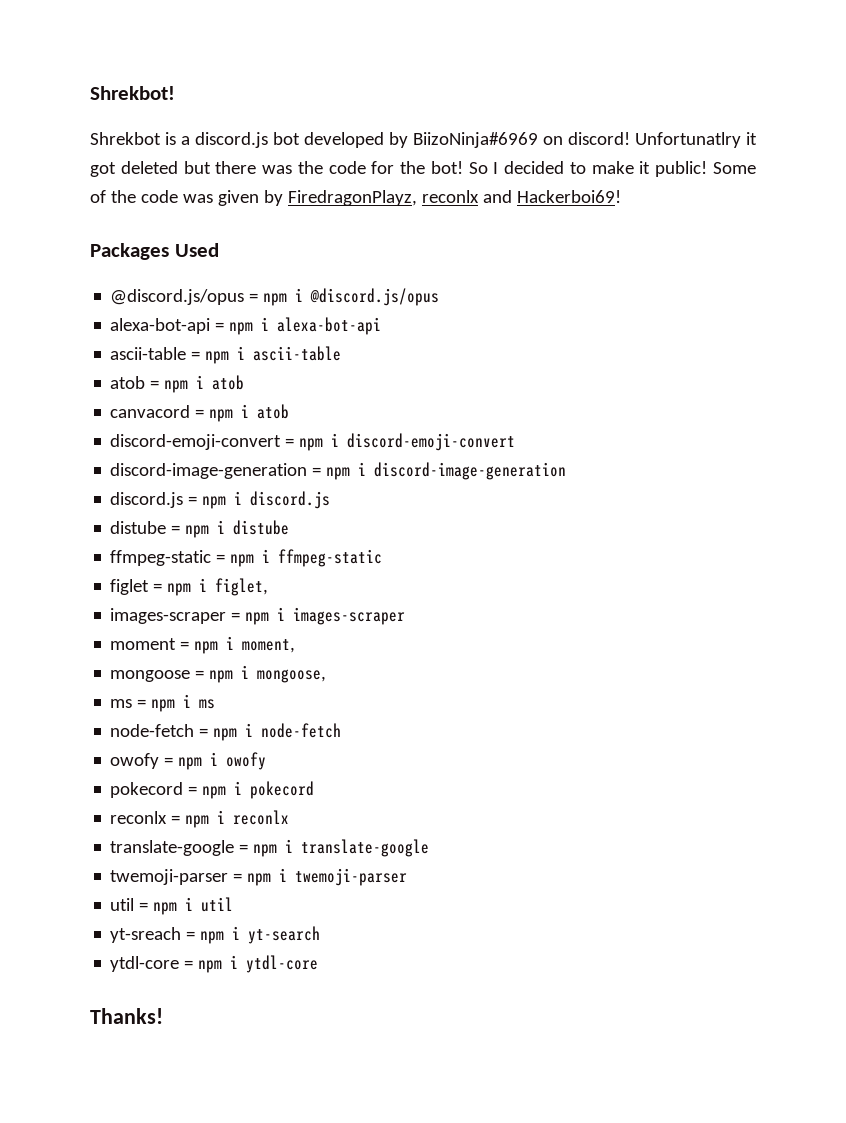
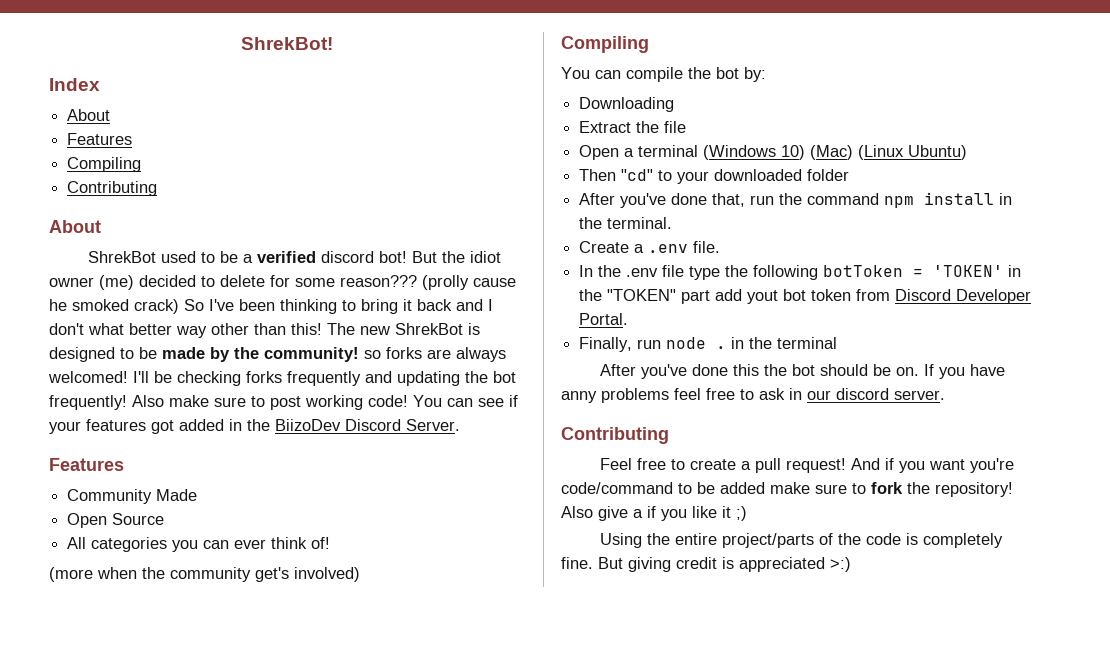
- Shrekbot!
- Shrekbot is a discord.js bot developed by BiizoNinja#6969 on discord! Unfortunatlry it got deleted but there was the code for the bot! So I decided to make it public! Some of the code was given by FiredragonPlayz, reconlx and Hackerboi69!
- Packages Used
- @discord.js/opus = npm i @discord.js/opus
- alexa-bot-api = npm i alexa-bot-api
- ascii-table = npm i ascii-table
- atob = npm i atob
- canvacord = npm i atob
- discord-emoji-convert = npm i discord-emoji-convert
- discord-image-generation = npm i discord-image-generation
- discord.js = npm i discord.js
- distube = npm i distube
- ffmpeg-static = npm i ffmpeg-static
- figlet = npm i figlet,
- images-scraper = npm i images-scraper
- moment = npm i moment,
- mongoose = npm i mongoose,
- ms = npm i ms
- node-fetch = npm i node-fetch
- owofy = npm i owofy
- pokecord = npm i pokecord
- reconlx = npm i reconlx
- translate-google = npm i translate-google
- twemoji-parser = npm i twemoji-parser
- util = npm i util
- yt-sreach = npm i yt-search
- ytdl-core = npm i ytdl-core
- Thanks!
+ ShrekBot!
+ Index
+ About
+ Features
+ Compiling
+ Contributing
+ About
+ ShrekBot used to be a verified discord bot! But the idiot owner (me) decided to delete for some reason??? (prolly cause he smoked crack) So I've been thinking to bring it back and I don't what better way other than this! The new ShrekBot is designed to be made by the community! so forks are always welcomed! I'll be checking forks frequently and updating the bot frequently! Also make sure to post working code! You can see if your features got added in the BiizoDev Discord Server.
+ Features
+ Community Made
+ Open Source
+ All categories you can ever think of!
+ (more when the community get's involved)
+ Compiling
+ You can compile the bot by:
+ Downloading
+ Extract the file
+ Open a terminal (Windows 10) (Mac) (Linux Ubuntu)
+ Then "cd" to your downloaded folder
+ After you've done that, run the command npm install in the terminal.
+ Create a .env file.
+ In the .env file type the following botToken = 'TOKEN' in the "TOKEN" part add yout bot token from Discord Developer Portal.
+ Finally, run node . in the terminal
+ After you've done this the bot should be on. If you have anny problems feel free to ask in our discord server.
+ Contributing
+ Feel free to create a pull request! And if you want you're code/command to be added make sure to fork the repository! Also give a if you like it ;)
+ Using the entire project/parts of the code is completely fine. But giving credit is appreciated >:)

